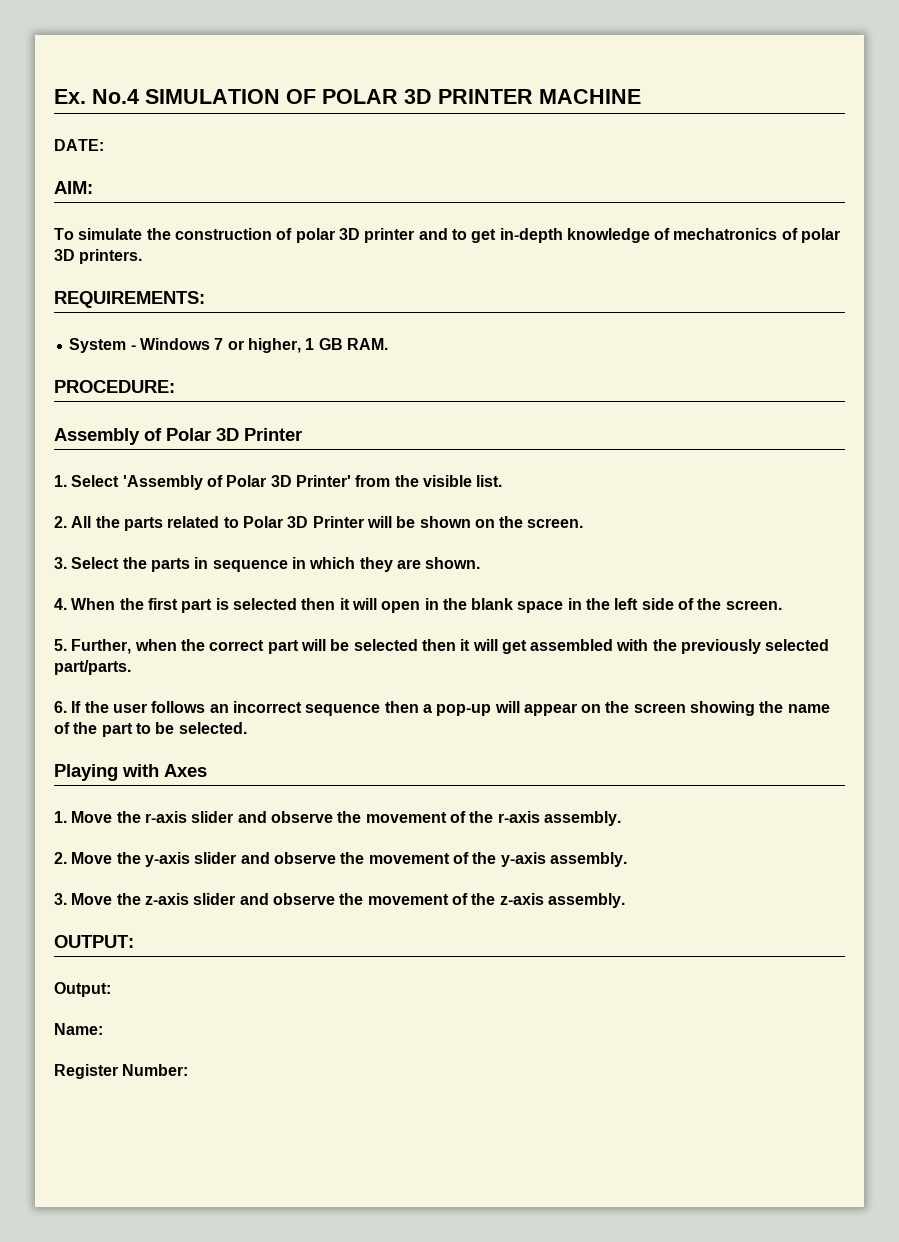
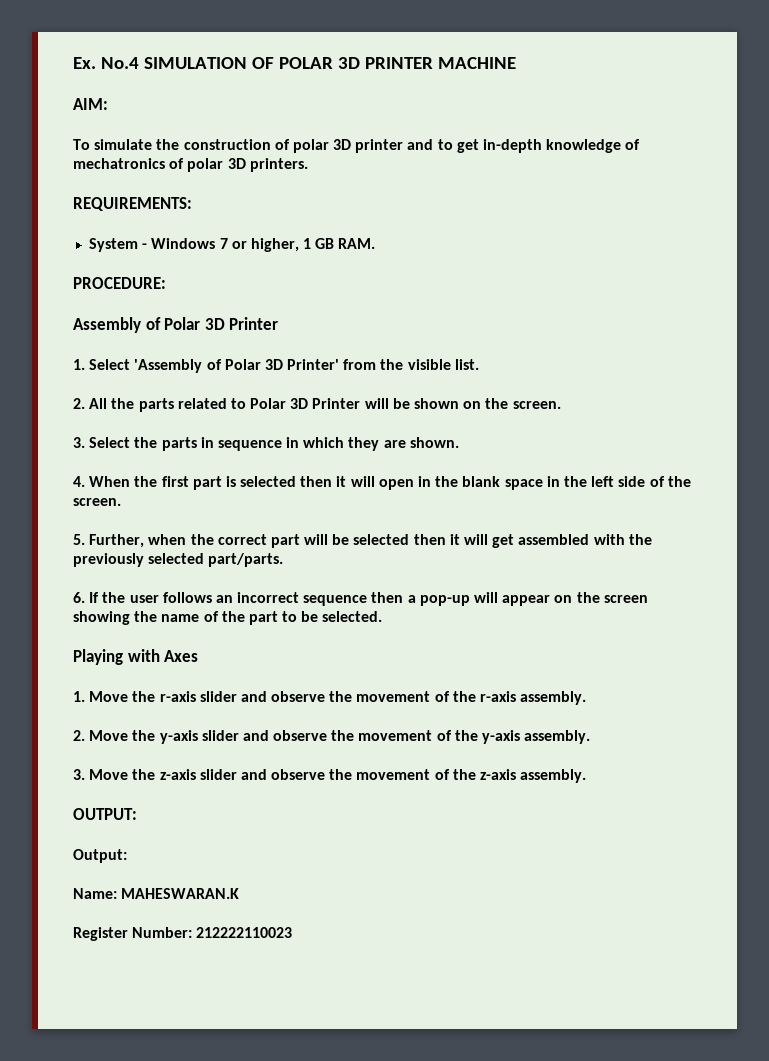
- DATE:
- Name:
+ Name: MAHESWARAN.K
- Register Number:
+ Register Number: 212222110023

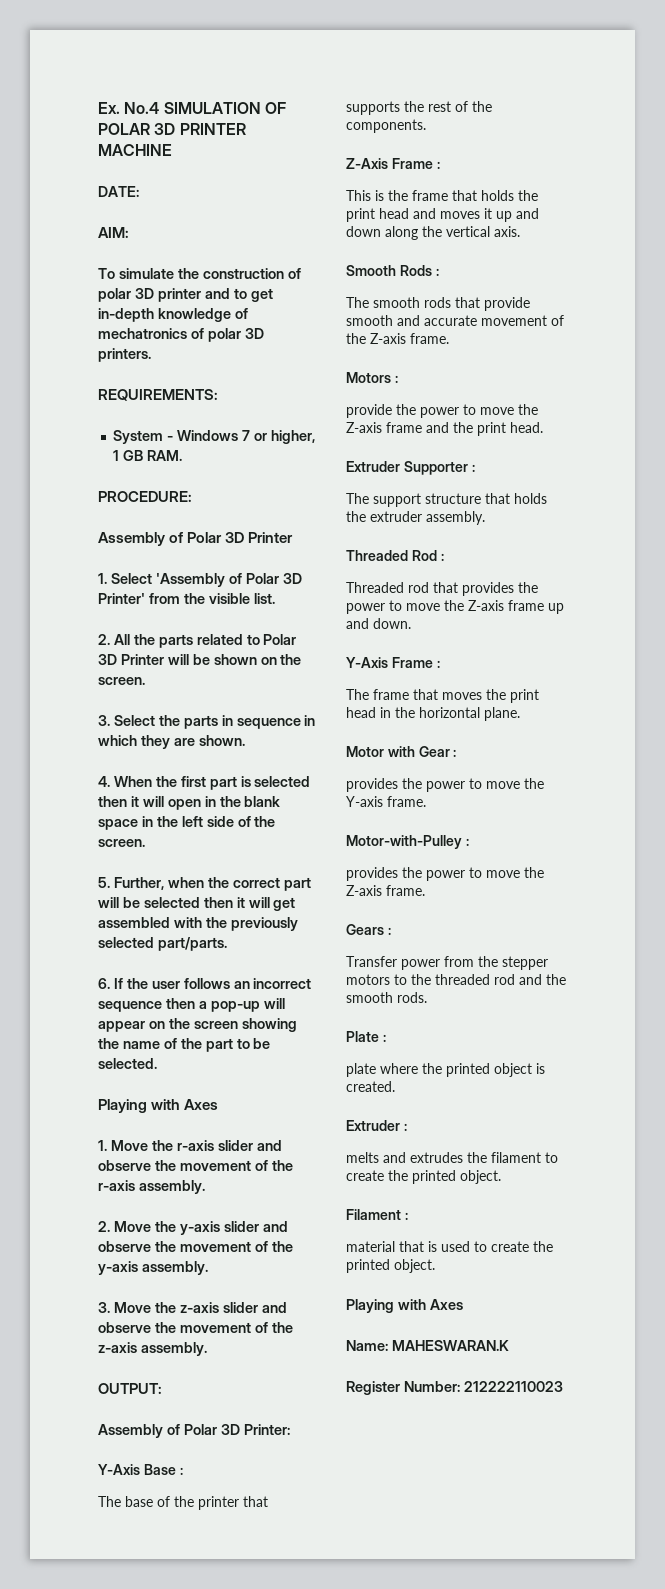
+ DATE:
- Output:
+ Assembly of Polar 3D Printer:
+ Y-Axis Base :
+ The base of the printer that supports the rest of the components.
+ Z-Axis Frame :
+ This is the frame that holds the print head and moves it up and down along the vertical axis.
+ Smooth Rods :
+ The smooth rods that provide smooth and accurate movement of the Z-axis frame.
+ Motors :
+ provide the power to move the Z-axis frame and the print head.
+ Extruder Supporter :
+ The support structure that holds the extruder assembly.
+ Threaded Rod :
+ Threaded rod that provides the power to move the Z-axis frame up and down.
+ Y-Axis Frame :
+ The frame that moves the print head in the horizontal plane.
+ Motor with Gear :
+ provides the power to move the Y-axis frame.
+ Motor-with-Pulley :
+ provides the power to move the Z-axis frame.
+ Gears :
+ Transfer power from the stepper motors to the threaded rod and the smooth rods.
+ Plate :
+ plate where the printed object is created.
+ Extruder :
+ melts and extrudes the filament to create the printed object.
+ Filament :
+ material that is used to create the printed object.
+ Playing with Axes

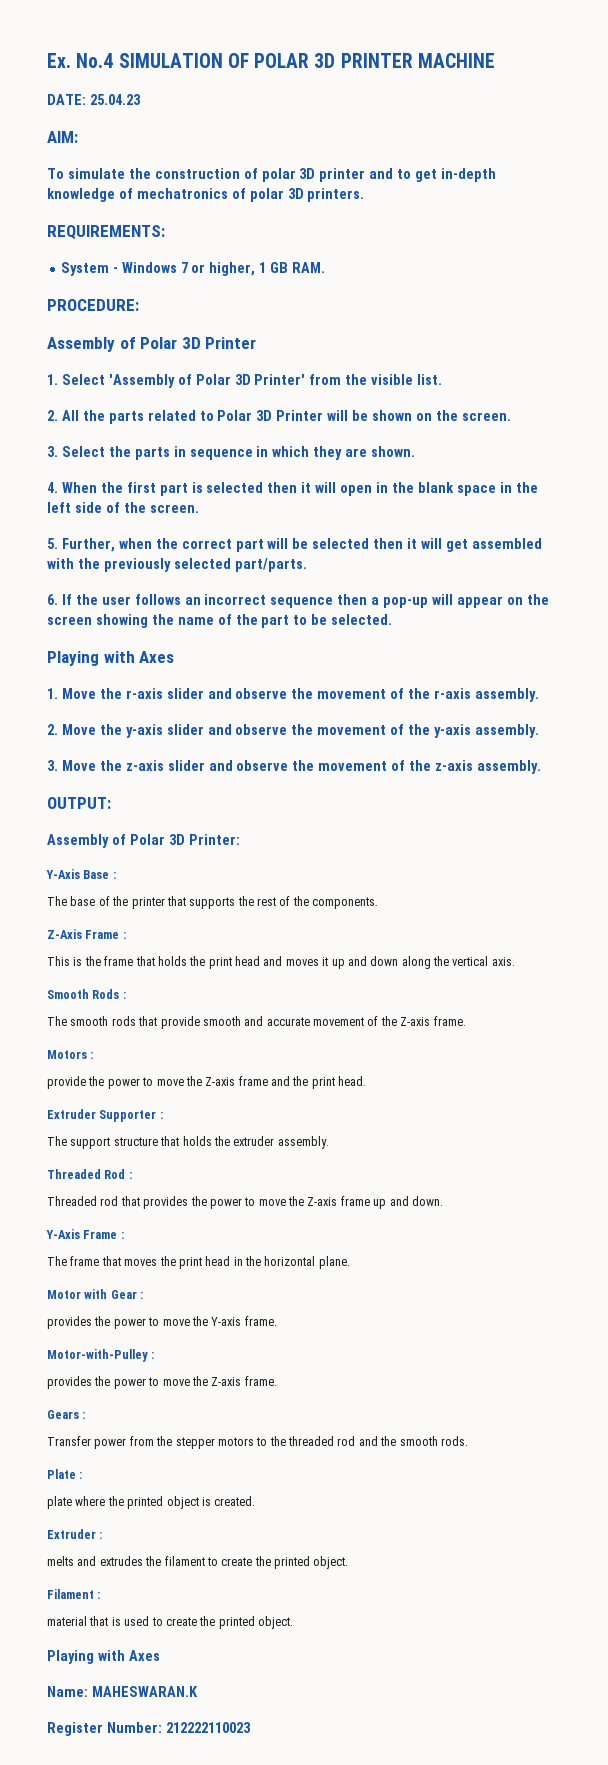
- DATE:
+ DATE: 25.04.23

